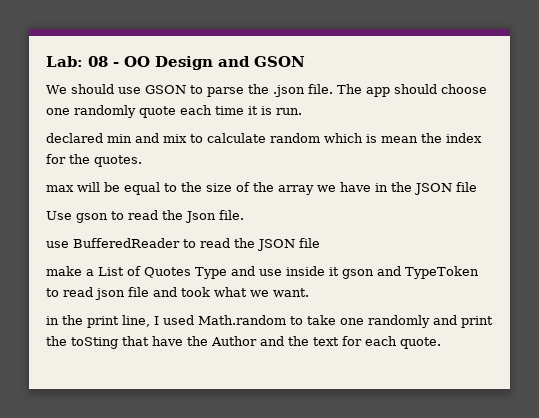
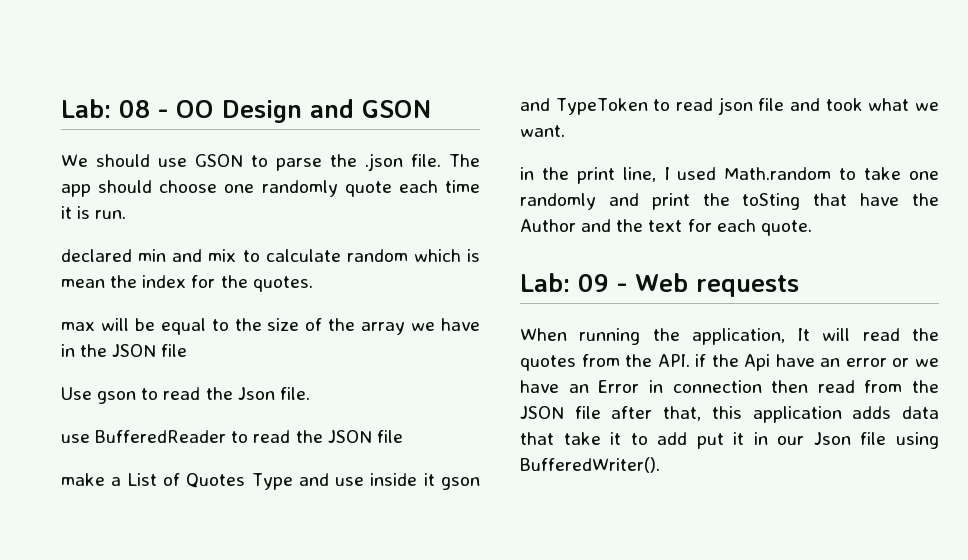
+ Lab: 09 - Web requests
+ When running the application, It will read the quotes from the API. if the Api have an error or we have an Error in connection then read from the JSON file after that, this application adds data that take it to add put it in our Json file using BufferedWriter().

